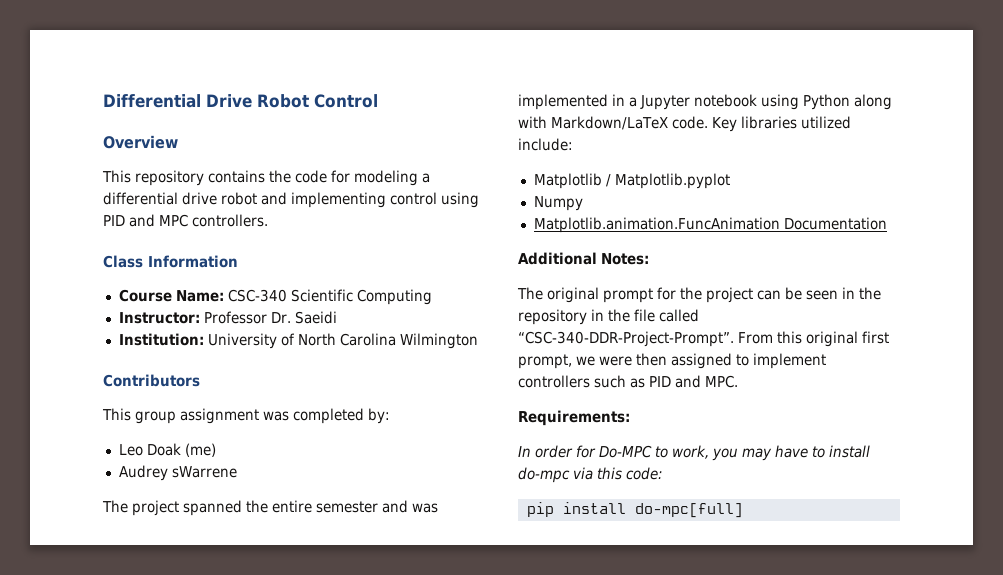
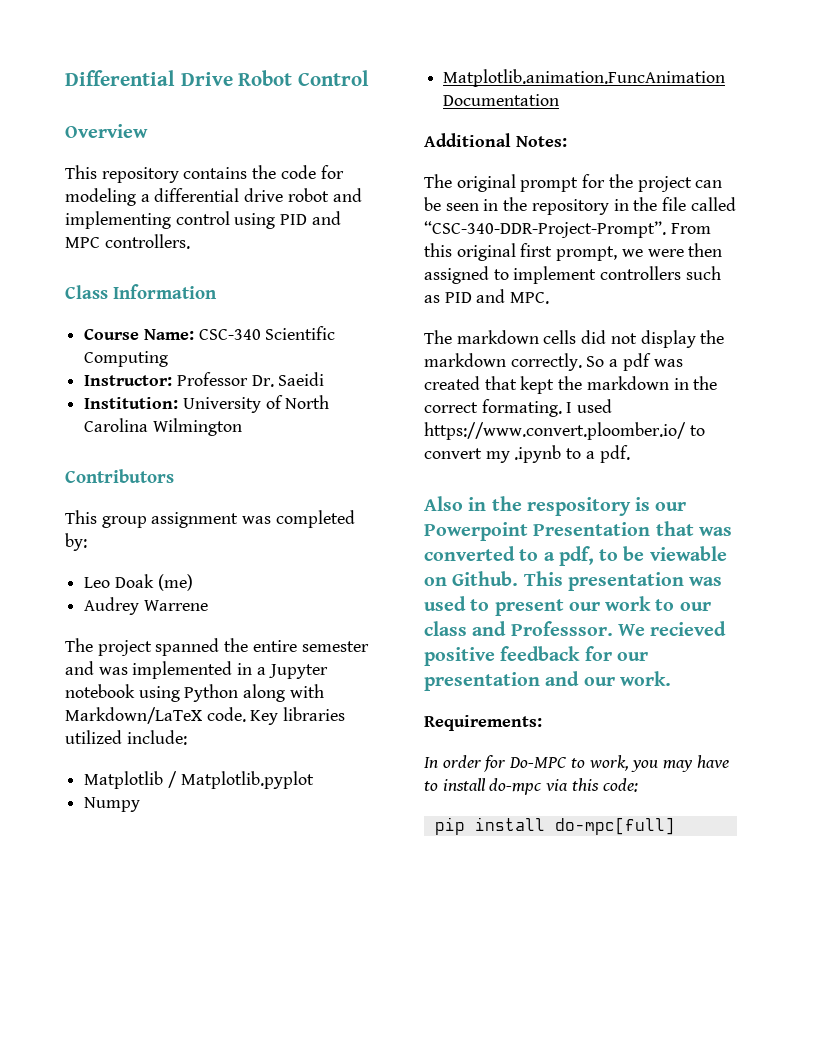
- Audrey sWarrene
+ Audrey Warrene
+ The markdown cells did not display the markdown correctly. So a pdf was created that kept the markdown in the correct formating. I used https://www.convert.ploomber.io/ to convert my .ipynb to a pdf.
+ Also in the respository is our Powerpoint Presentation that was converted to a pdf, to be viewable on Github. This presentation was used to present our work to our class and Professsor. We recieved positive feedback for our presentation and our work.

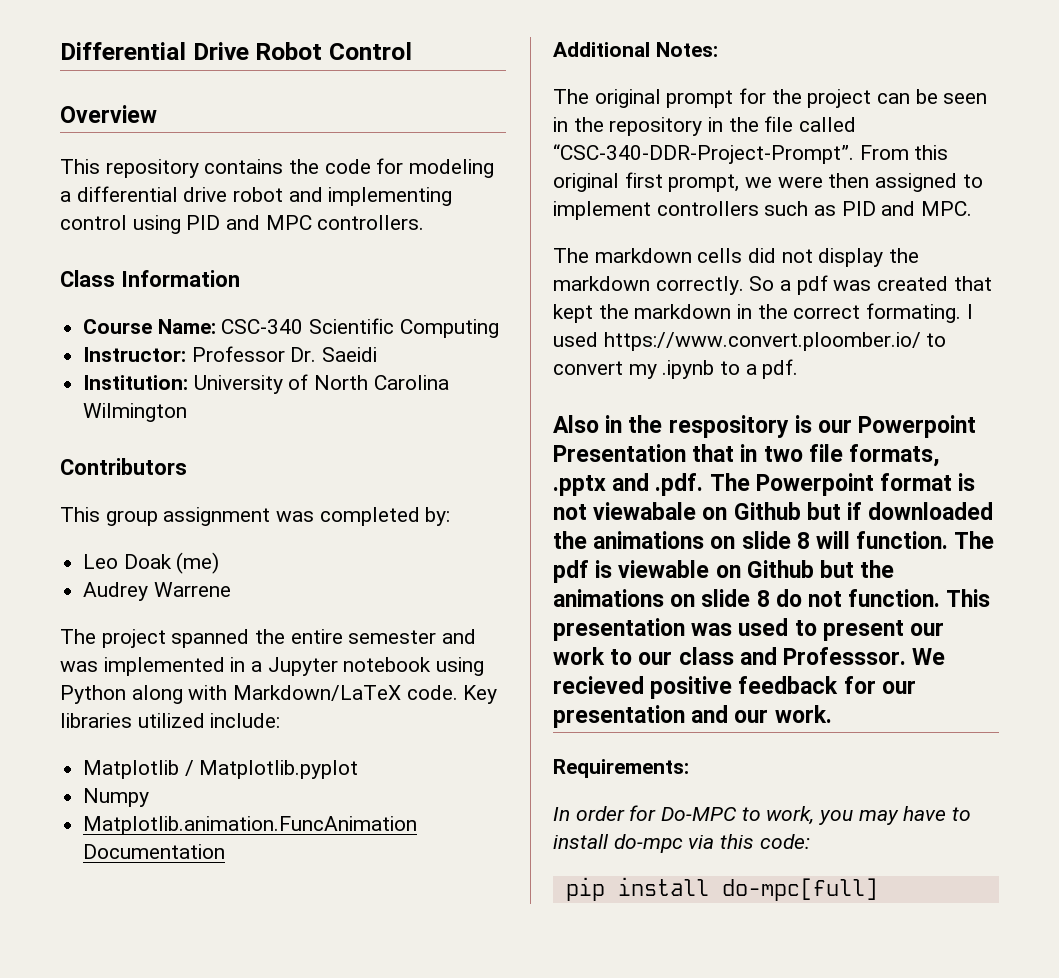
- Also in the respository is our Powerpoint Presentation that was converted to a pdf, to be viewable on Github.
+ Also in the respository is our Powerpoint Presentation that in two file formats, .pptx and .pdf. The Powerpoint format is not viewabale on Github but if downloaded the animations on slide 8 will function. The pdf is viewable on Github but the animations on slide 8 do not function.

